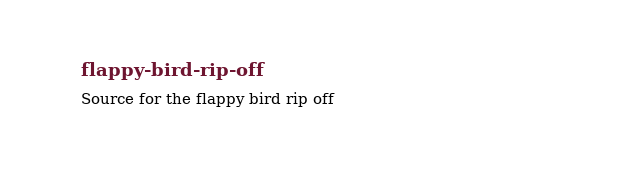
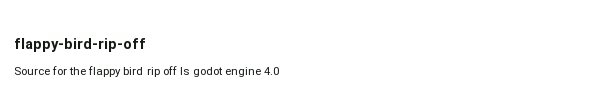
- Source for the flappy bird rip off
+ Source for the flappy bird rip off Is godot engine 4.0

